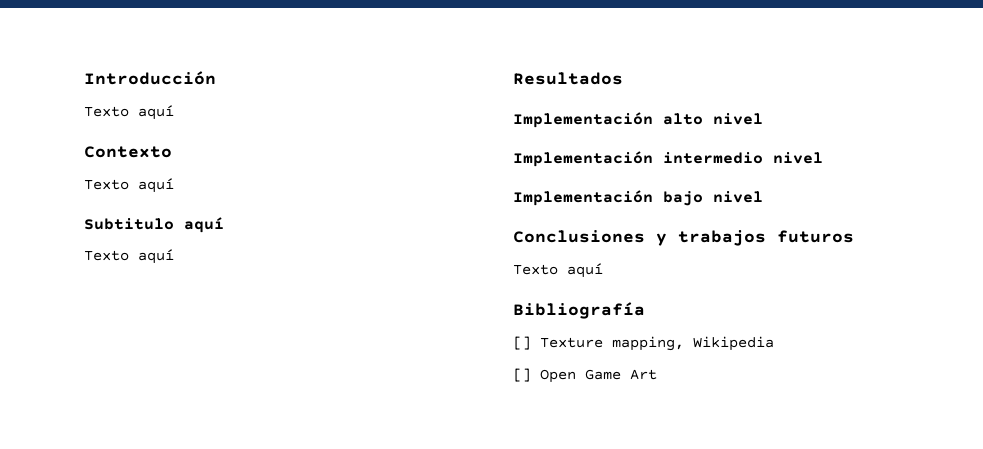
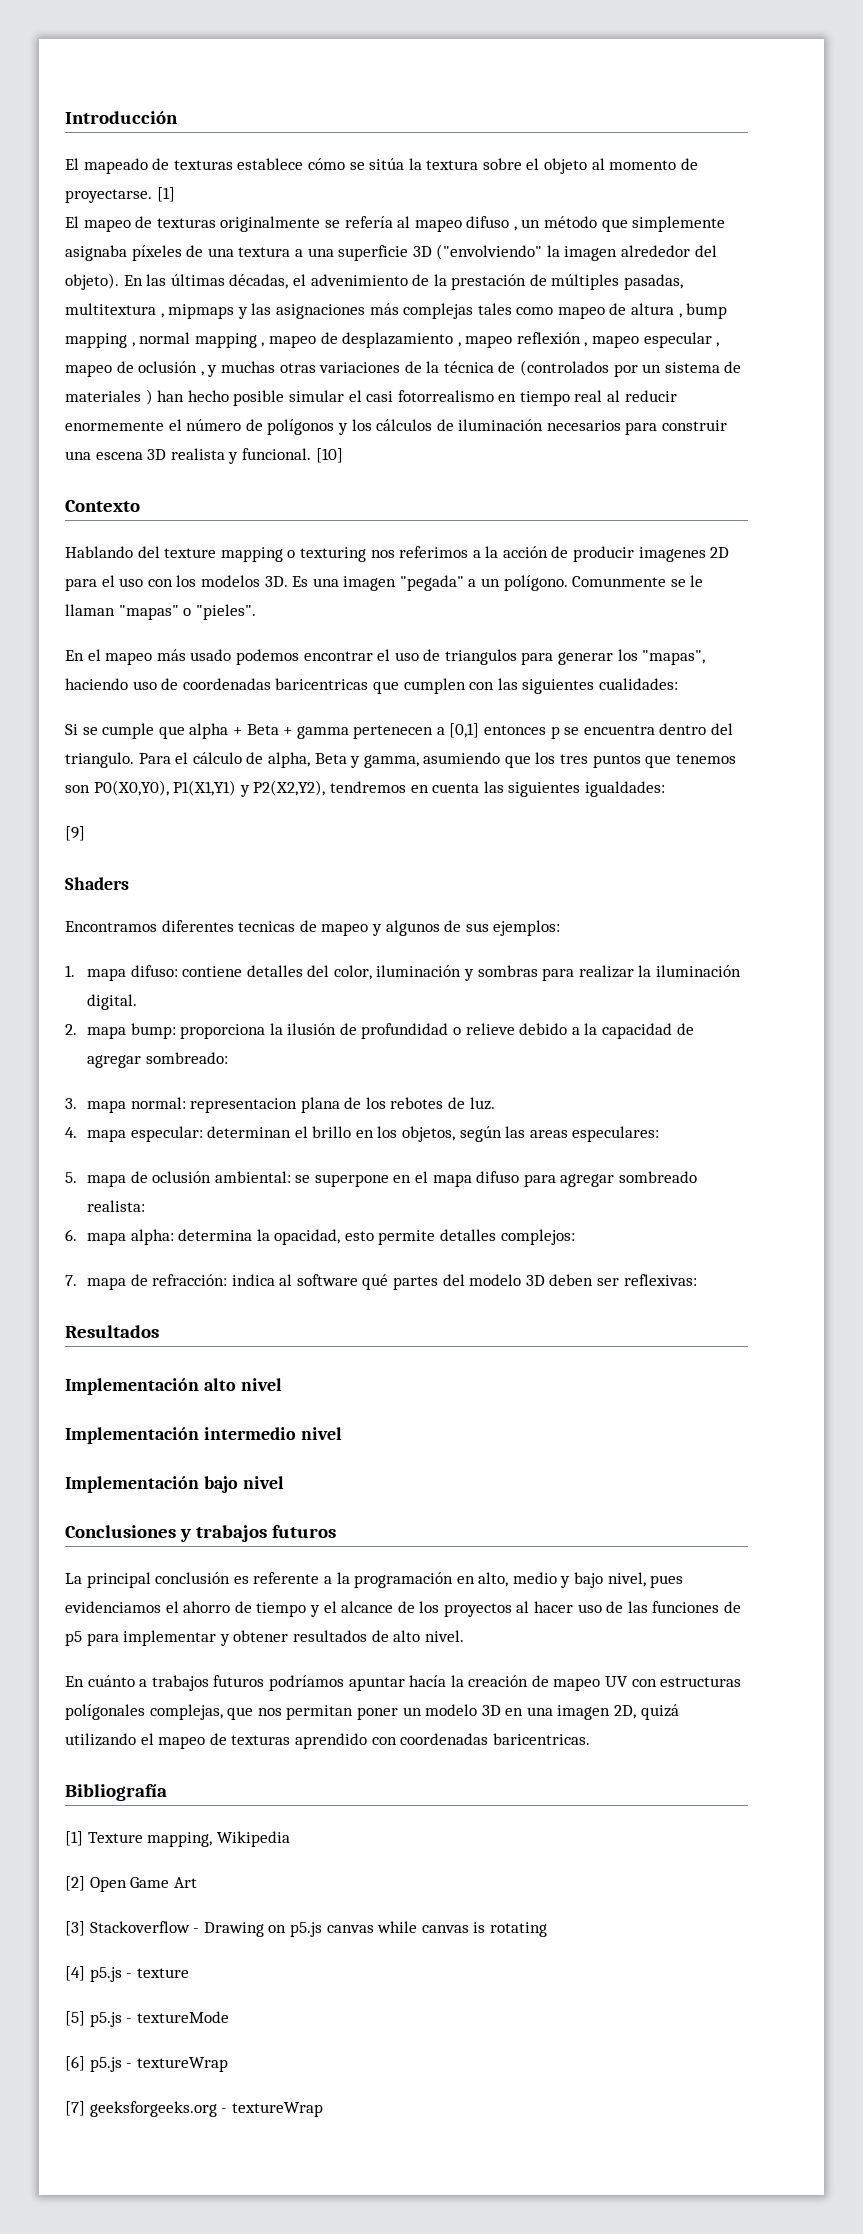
  Introducción
- Texto aquí
+ El mapeado de texturas establece cómo se sitúa la textura sobre el objeto al momento de proyectarse. [1]
+ El mapeo de texturas originalmente se refería al mapeo difuso , un método que simplemente asignaba píxeles de una textura a una superficie 3D ("envolviendo" la imagen alrededor del objeto). En las últimas décadas, el advenimiento de la prestación de múltiples pasadas, multitextura , mipmaps y las asignaciones más complejas tales como mapeo de altura , bump mapping , normal mapping , mapeo de desplazamiento , mapeo reflexión , mapeo especular , mapeo de oclusión , y muchas otras variaciones de la técnica de (controlados por un sistema de materiales ) han hecho posible simular el casi fotorrealismo en tiempo real al reducir enormemente el número de polígonos y los cálculos de iluminación necesarios para construir una escena 3D realista y funcional. [10]
  Contexto
- Texto aquí
- Subtitulo aquí
- Texto aquí
+ Hablando del texture mapping o texturing nos referimos a la acción de producir imagenes 2D para el uso con los modelos 3D. Es una imagen "pegada" a un polígono. Comunmente se le llaman "mapas" o "pieles".
+ En el mapeo más usado podemos encontrar el uso de triangulos para generar los "mapas", haciendo uso de coordenadas baricentricas que cumplen con las siguientes cualidades:
+ Si se cumple que alpha + Beta + gamma pertenecen a [0,1] entonces p se encuentra dentro del triangulo. Para el cálculo de alpha, Beta y gamma, asumiendo que los tres puntos que tenemos son P0(X0,Y0), P1(X1,Y1) y P2(X2,Y2), tendremos en cuenta las siguientes igualdades:
+ [9]
+ Shaders
+ Encontramos diferentes tecnicas de mapeo y algunos de sus ejemplos:
+ 1. mapa difuso: contiene detalles del color, iluminación y sombras para realizar la iluminación digital.
+ 2. mapa bump: proporciona la ilusión de profundidad o relieve debido a la capacidad de agregar sombreado:
+ 3. mapa normal: representacion plana de los rebotes de luz.
+ 4. mapa especular: determinan el brillo en los objetos, según las areas especulares:
+ 5. mapa de oclusión ambiental: se superpone en el mapa difuso para agregar sombreado realista:
+ 6. mapa alpha: determina la opacidad, esto permite detalles complejos:
+ 7. mapa de refracción: indica al software qué partes del modelo 3D deben ser reflexivas:
  Conclusiones y trabajos futuros
- Texto aquí
+ La principal conclusión es referente a la programación en alto, medio y bajo nivel, pues evidenciamos el ahorro de tiempo y el alcance de los proyectos al hacer uso de las funciones de p5 para implementar y obtener resultados de alto nivel.
+ En cuánto a trabajos futuros podríamos apuntar hacía la creación de mapeo UV con estructuras polígonales complejas, que nos permitan poner un modelo 3D en una imagen 2D, quizá utilizando el mapeo de texturas aprendido con coordenadas baricentricas.
- [] Texture mapping, Wikipedia
+ [1] Texture mapping, Wikipedia
- [] Open Game Art
+ [2] Open Game Art
+ [3] Stackoverflow - Drawing on p5.js canvas while canvas is rotating
+ [4] p5.js - texture
+ [5] p5.js - textureMode
+ [6] p5.js - textureWrap
+ [7] geeksforgeeks.org - textureWrap

